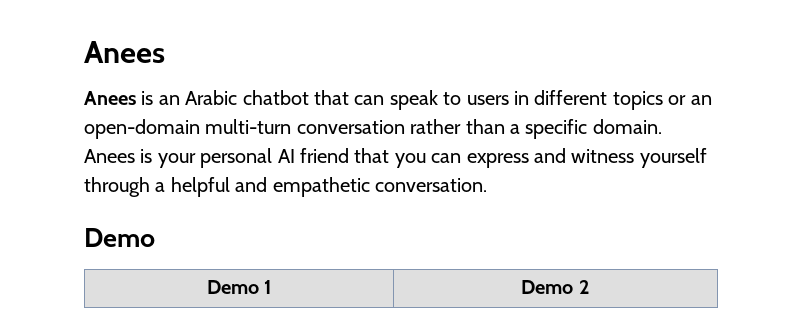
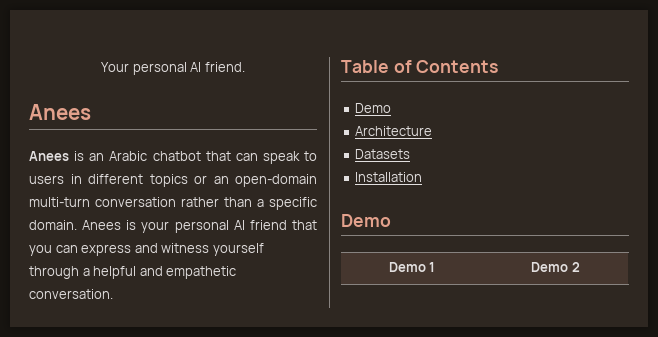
+ Your personal AI friend.
+ Table of Contents
+ Demo
+ Architecture
+ Datasets
+ Installation

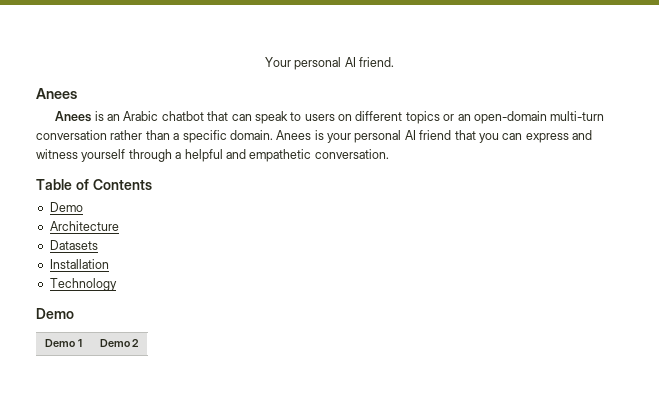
- Anees is an Arabic chatbot that can speak to users in different topics or an open-domain multi-turn conversation rather than a specific domain.
+ Anees is an Arabic chatbot that can speak to users on different topics or an open-domain multi-turn conversation rather than a specific domain.
+ Technology

